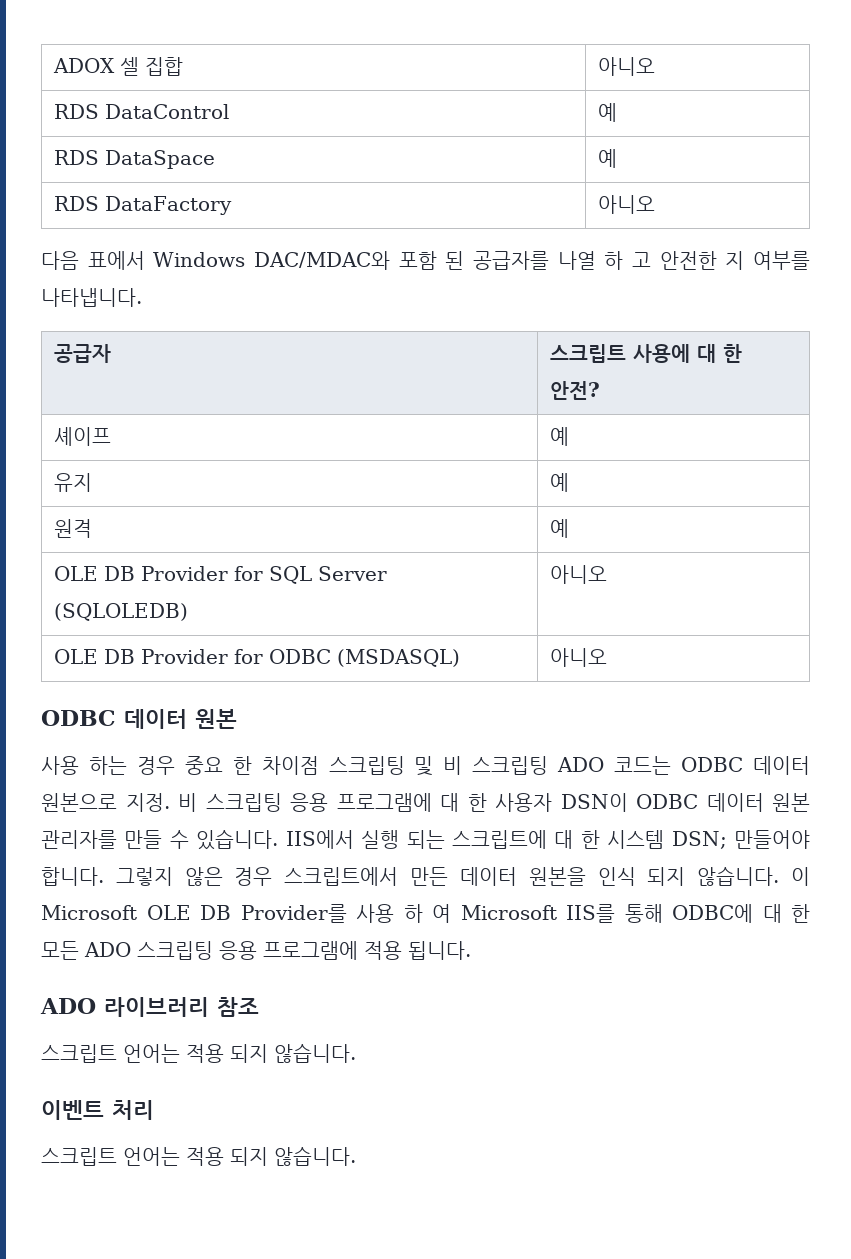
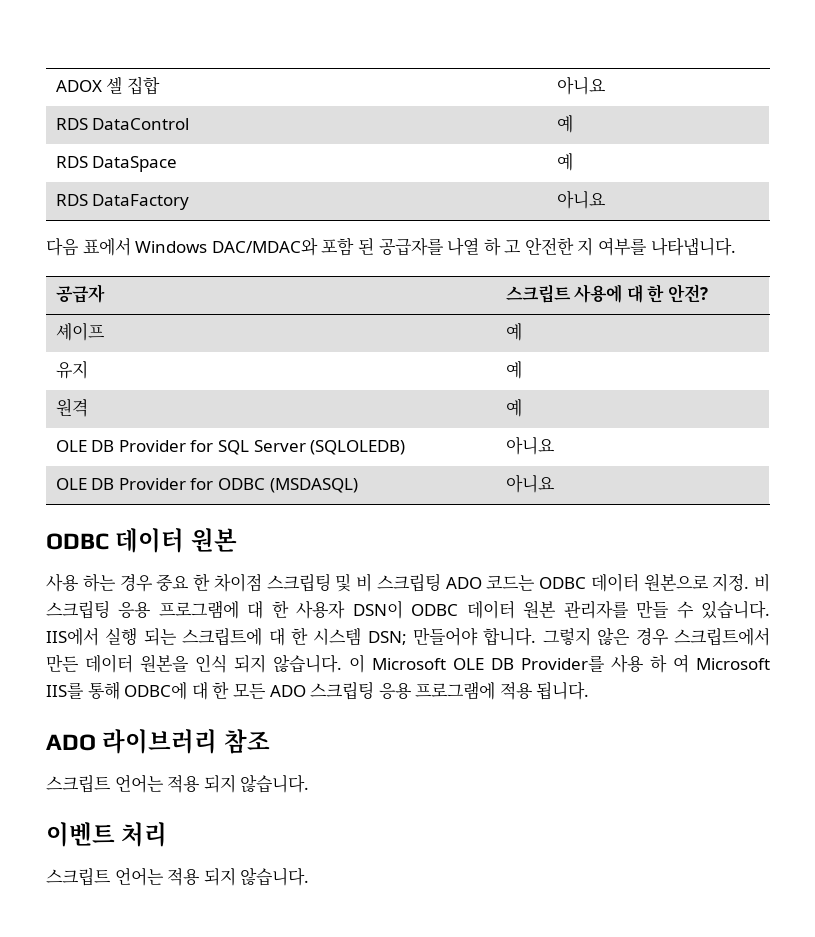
- ADOX 셀 집합 | 아니오
+ ADOX 셀 집합 | 아니요
- RDS DataFactory | 아니오
+ RDS DataFactory | 아니요
- OLE DB Provider for SQL Server (SQLOLEDB) | 아니오
+ OLE DB Provider for SQL Server (SQLOLEDB) | 아니요
- OLE DB Provider for ODBC (MSDASQL) | 아니오
+ OLE DB Provider for ODBC (MSDASQL) | 아니요

